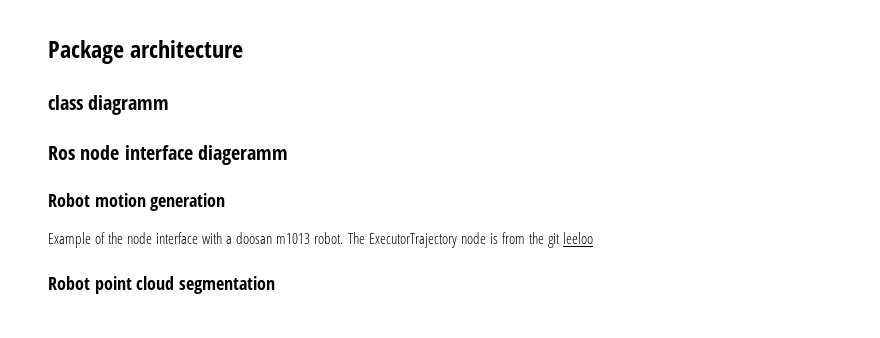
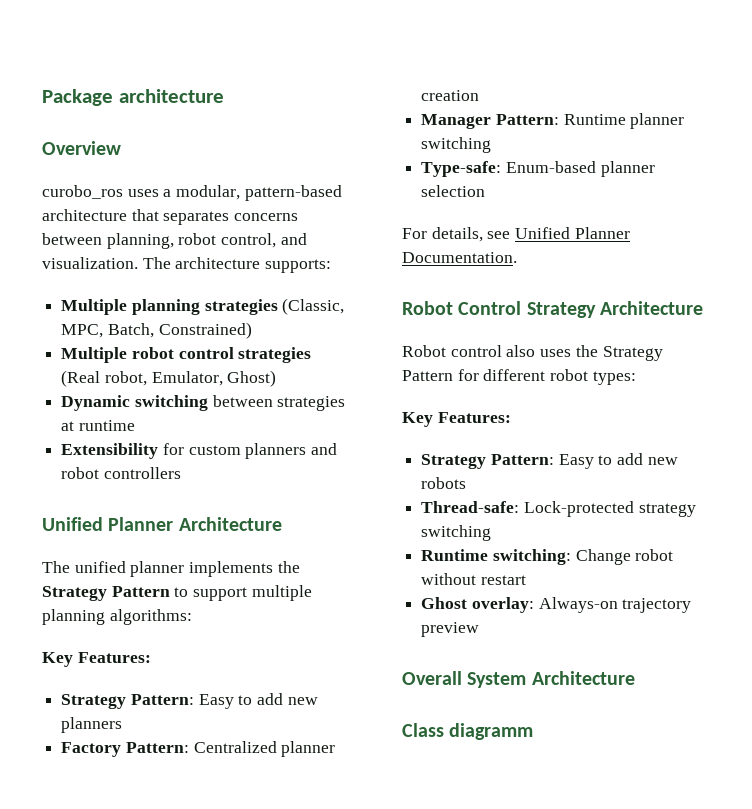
- class diagramm
- Ros node interface diageramm
- Robot motion generation
- Example of the node interface with a doosan m1013 robot. The ExecutorTrajectory node is from the git leeloo
- Robot point cloud segmentation
+ Overview
+ curobo_ros uses a modular, pattern-based architecture that separates concerns between planning, robot control, and visualization. The architecture supports:
+ Multiple planning strategies (Classic, MPC, Batch, Constrained)
+ Multiple robot control strategies (Real robot, Emulator, Ghost)
+ Dynamic switching between strategies at runtime
+ Extensibility for custom planners and robot controllers
+ Unified Planner Architecture
+ The unified planner implements the Strategy Pattern to support multiple planning algorithms:
+ Key Features:
+ Strategy Pattern: Easy to add new planners
+ Factory Pattern: Centralized planner creation
+ Manager Pattern: Runtime planner switching
+ Type-safe: Enum-based planner selection
+ For details, see Unified Planner Documentation.
+ Robot Control Strategy Architecture
+ Robot control also uses the Strategy Pattern for different robot types:
+ Key Features:
+ Strategy Pattern: Easy to add new robots
+ Thread-safe: Lock-protected strategy switching
+ Runtime switching: Change robot without restart
+ Ghost overlay: Always-on trajectory preview
+ Overall System Architecture
+ Class diagramm

